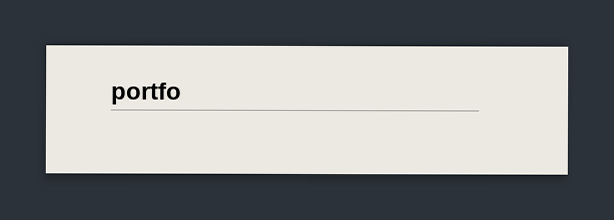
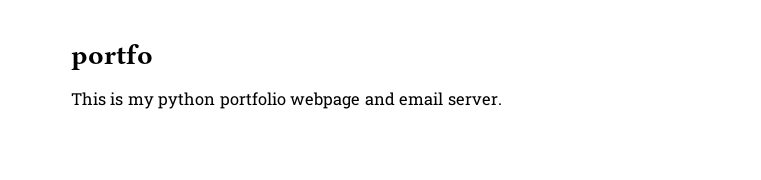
+ This is my python portfolio webpage and email server.

